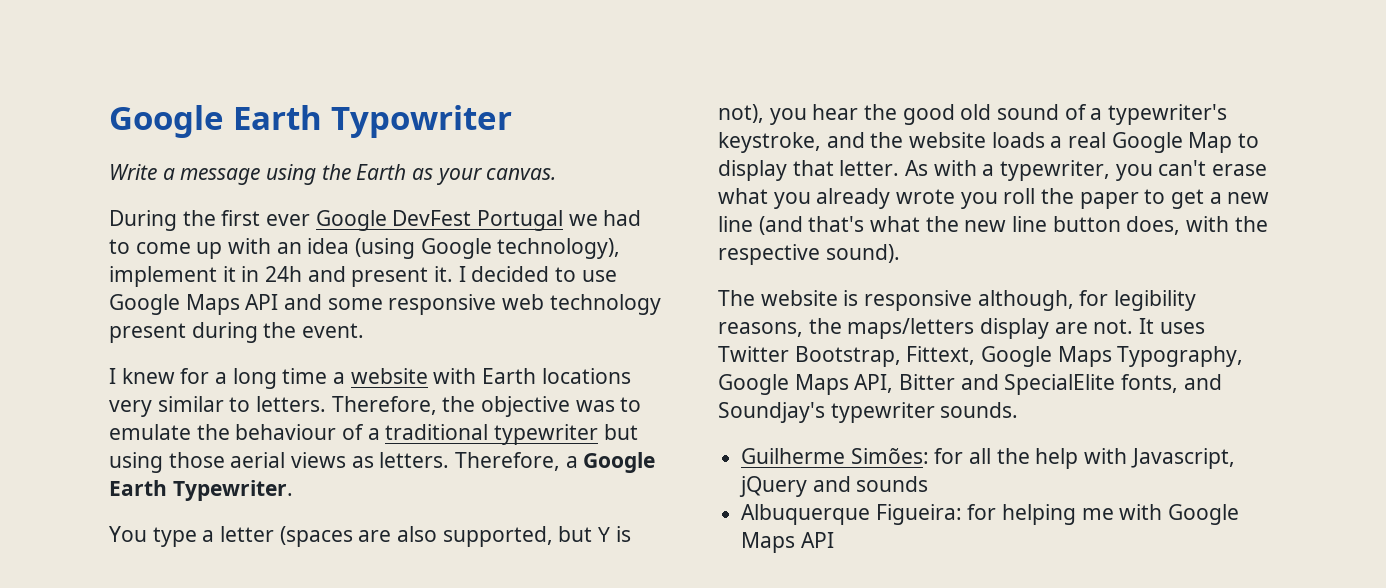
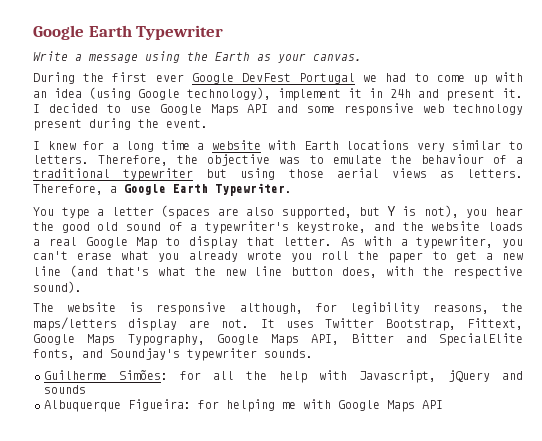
- Google Earth Typowriter
+ Google Earth Typewriter

